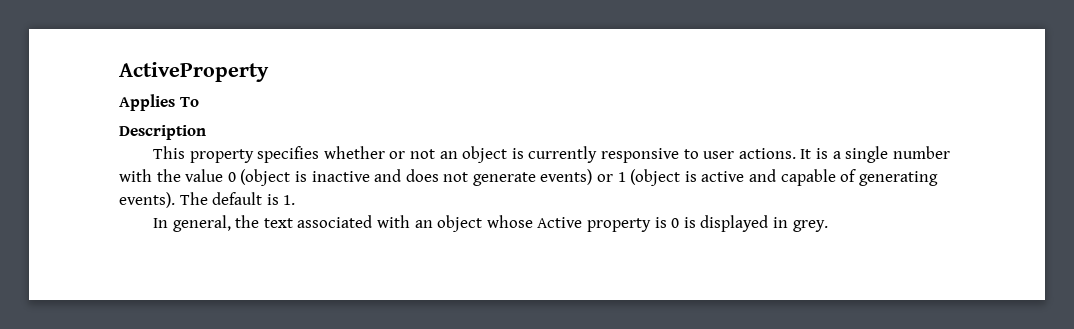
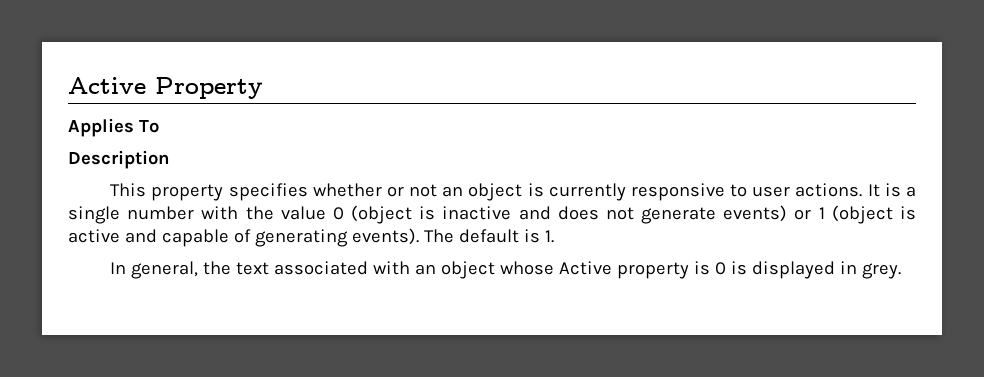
- ActiveProperty
+ Active Property

